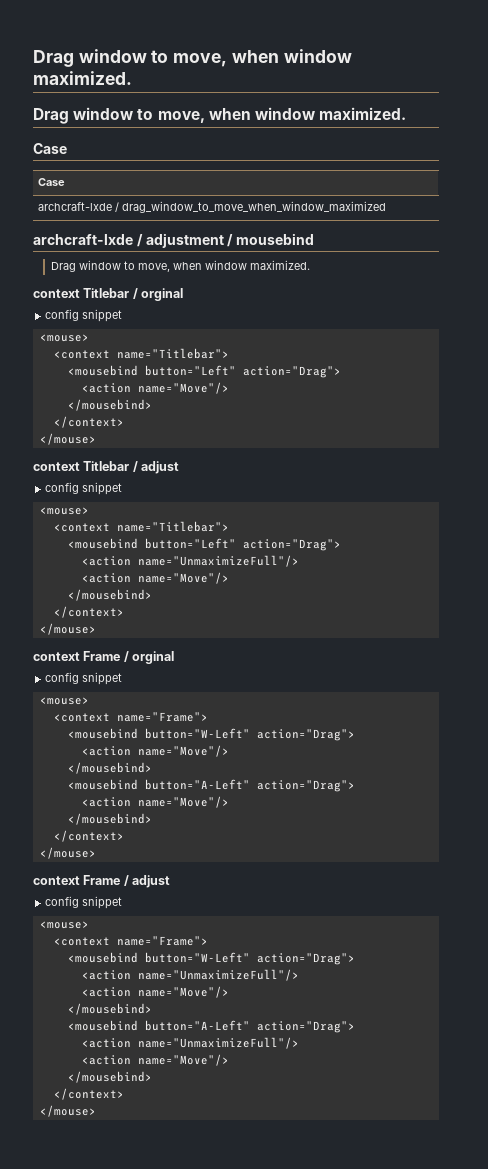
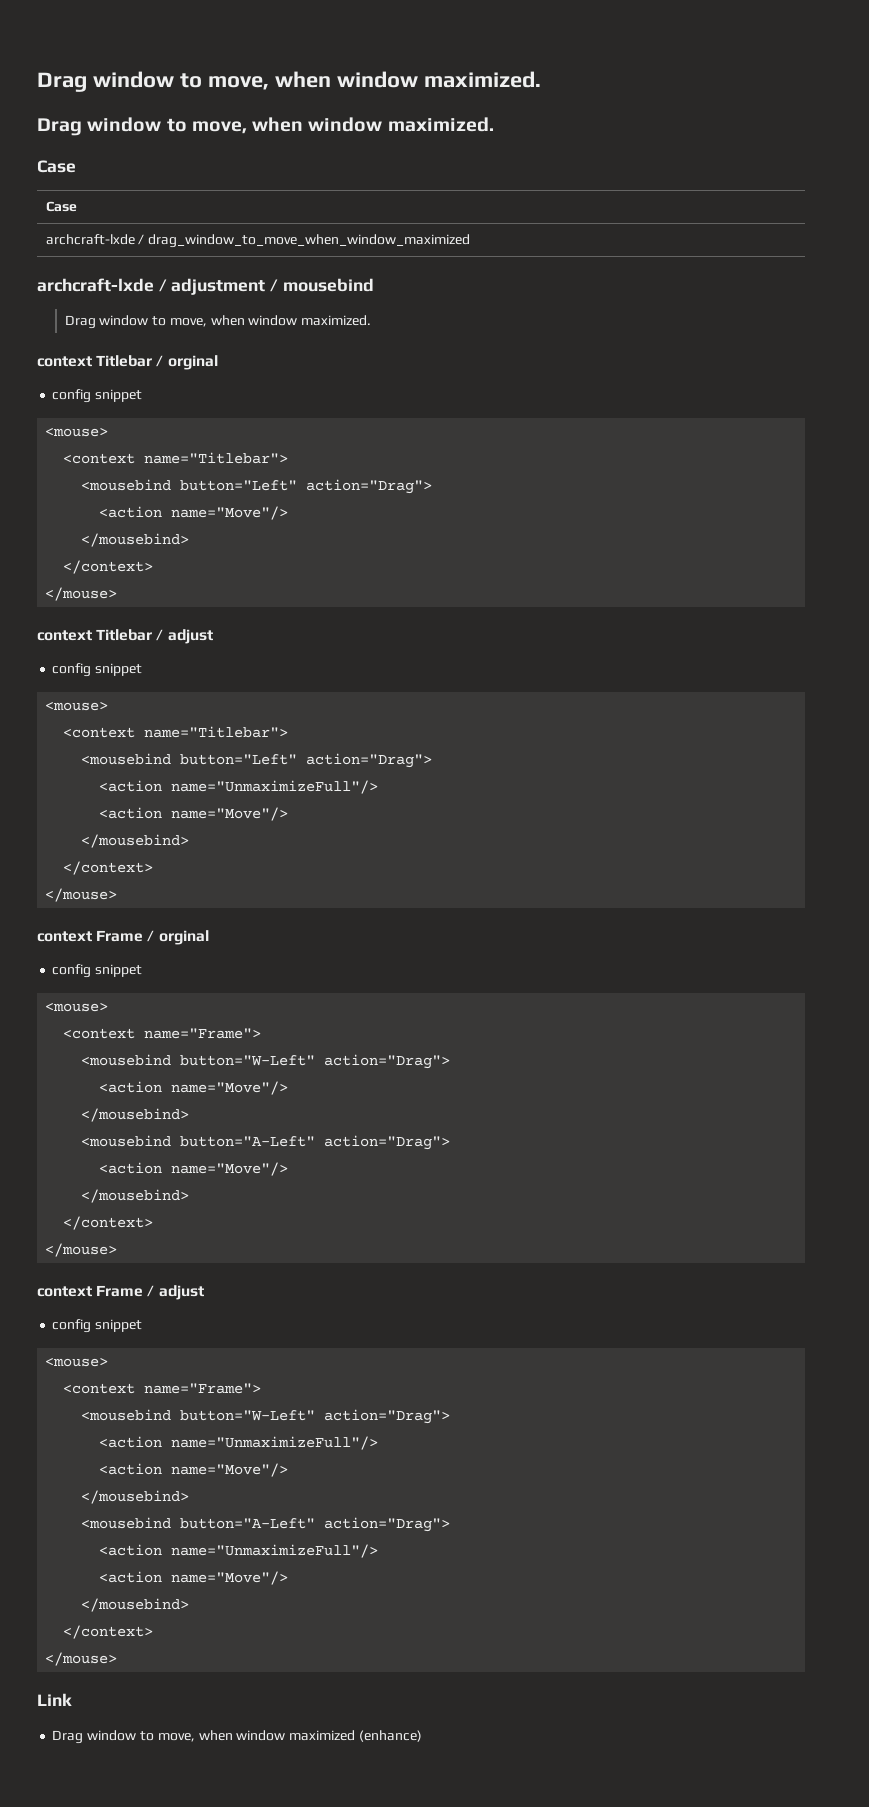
+ Link
+ Drag window to move, when window maximized (enhance)

